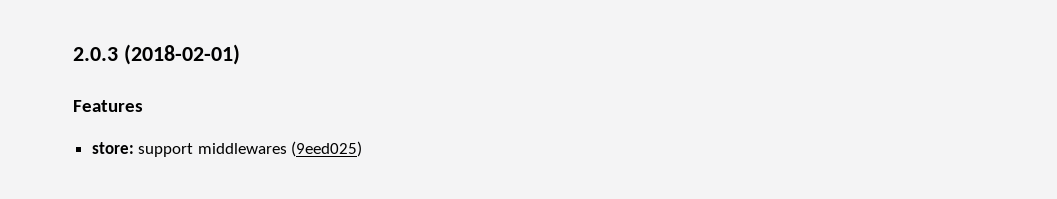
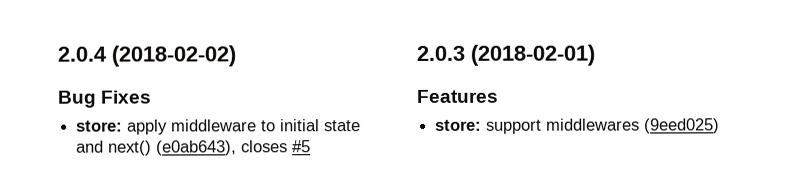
+ 2.0.4 (2018-02-02)
+ Bug Fixes
+ store: apply middleware to initial state and next() (e0ab643), closes #5

